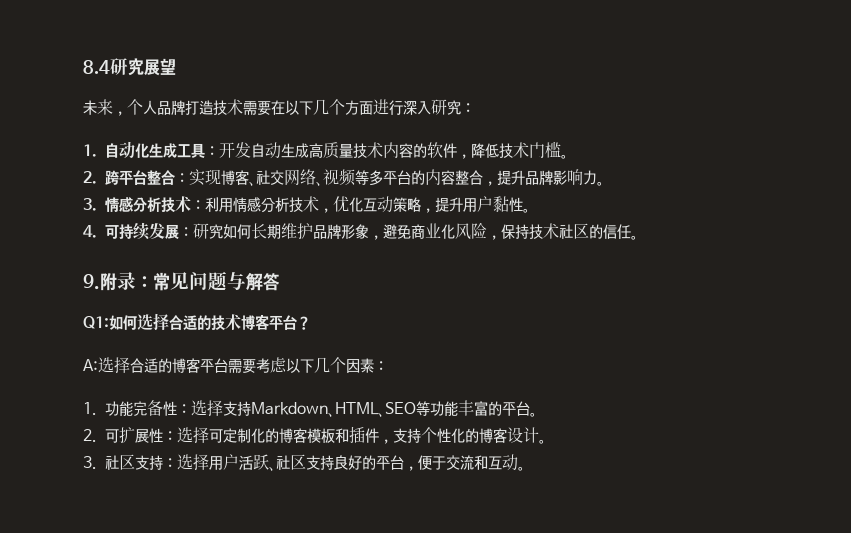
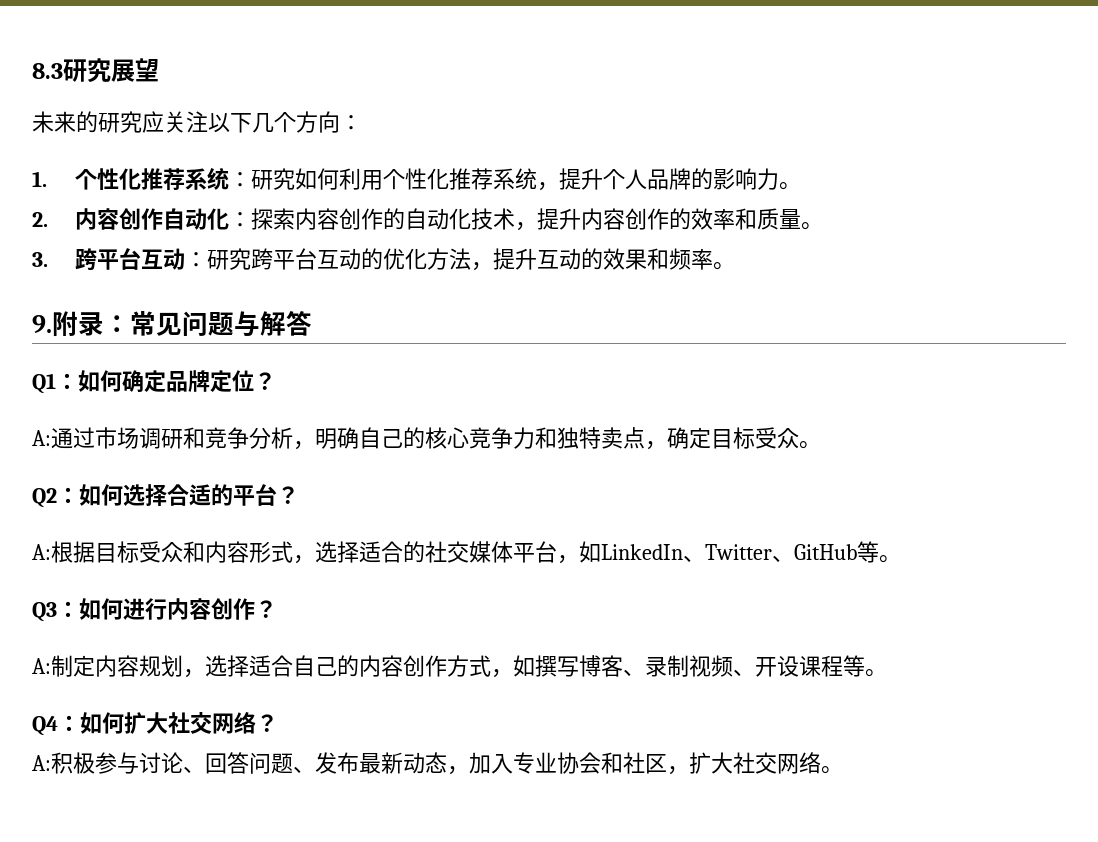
- 8.4研究展望
+ 8.3研究展望
- 未来，个人品牌打造技术需要在以下几个方面进行深入研究：
- 1.自动化生成工具：开发自动生成高质量技术内容的软件，降低技术门槛。
- 2.跨平台整合：实现博客、社交网络、视频等多平台的内容整合，提升品牌影响力。
- 3.情感分析技术：利用情感分析技术，优化互动策略，提升用户黏性。
- 4.可持续发展：研究如何长期维护品牌形象，避免商业化风险，保持技术社区的信任。
+ 未来的研究应关注以下几个方向：
+ 1.个性化推荐系统：研究如何利用个性化推荐系统，提升个人品牌的影响力。
+ 2.内容创作自动化：探索内容创作的自动化技术，提升内容创作的效率和质量。
+ 3.跨平台互动：研究跨平台互动的优化方法，提升互动的效果和频率。
- Q1:如何选择合适的技术博客平台？
+ Q1：如何确定品牌定位？
+ A:通过市场调研和竞争分析，明确自己的核心竞争力和独特卖点，确定目标受众。
+ Q2：如何选择合适的平台？
- A:选择合适的博客平台需要考虑以下几个因素：
- 1.功能完备性：选择支持Markdown、HTML、SEO等功能丰富的平台。
- 2.可扩展性：选择可定制化的博客模板和插件，支持个性化的博客设计。
- 3.社区支持：选择用户活跃、社区支持良好的平台，便于交流和互动。
+ A:根据目标受众和内容形式，选择适合的社交媒体平台，如LinkedIn、Twitter、GitHub等。
+ Q3：如何进行内容创作？
+ A:制定内容规划，选择适合自己的内容创作方式，如撰写博客、录制视频、开设课程等。
+ Q4：如何扩大社交网络？
+ A:积极参与讨论、回答问题、发布最新动态，加入专业协会和社区，扩大社交网络。

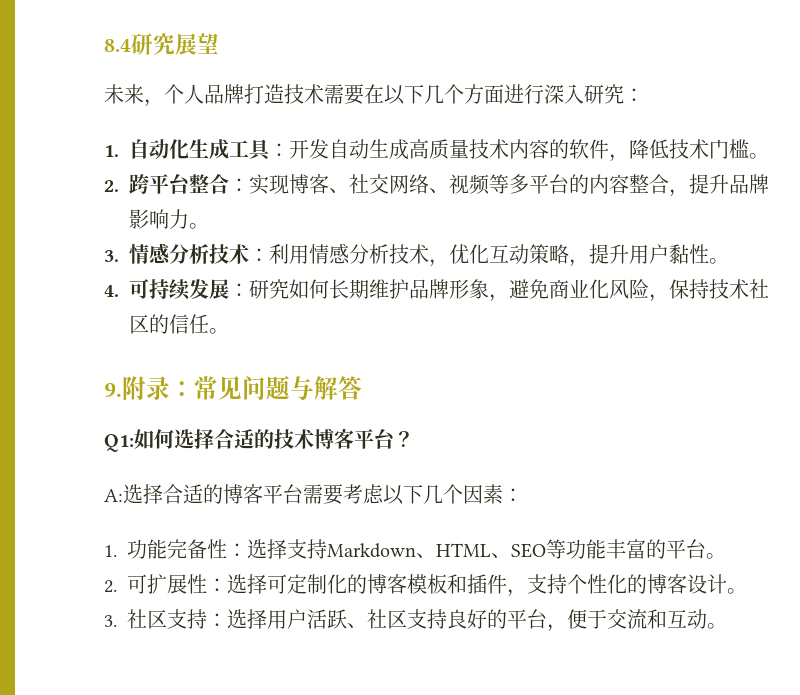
- 8.3研究展望
+ 8.4研究展望
- 未来的研究应关注以下几个方向：
- 1.个性化推荐系统：研究如何利用个性化推荐系统，提升个人品牌的影响力。
- 2.内容创作自动化：探索内容创作的自动化技术，提升内容创作的效率和质量。
- 3.跨平台互动：研究跨平台互动的优化方法，提升互动的效果和频率。
+ 未来，个人品牌打造技术需要在以下几个方面进行深入研究：
+ 1.自动化生成工具：开发自动生成高质量技术内容的软件，降低技术门槛。
+ 2.跨平台整合：实现博客、社交网络、视频等多平台的内容整合，提升品牌影响力。
+ 3.情感分析技术：利用情感分析技术，优化互动策略，提升用户黏性。
+ 4.可持续发展：研究如何长期维护品牌形象，避免商业化风险，保持技术社区的信任。
- Q1：如何确定品牌定位？
- A:通过市场调研和竞争分析，明确自己的核心竞争力和独特卖点，确定目标受众。
- Q2：如何选择合适的平台？
+ Q1:如何选择合适的技术博客平台？
- A:根据目标受众和内容形式，选择适合的社交媒体平台，如LinkedIn、Twitter、GitHub等。
- Q3：如何进行内容创作？
- A:制定内容规划，选择适合自己的内容创作方式，如撰写博客、录制视频、开设课程等。
- Q4：如何扩大社交网络？
- A:积极参与讨论、回答问题、发布最新动态，加入专业协会和社区，扩大社交网络。
+ A:选择合适的博客平台需要考虑以下几个因素：
+ 1.功能完备性：选择支持Markdown、HTML、SEO等功能丰富的平台。
+ 2.可扩展性：选择可定制化的博客模板和插件，支持个性化的博客设计。
+ 3.社区支持：选择用户活跃、社区支持良好的平台，便于交流和互动。

